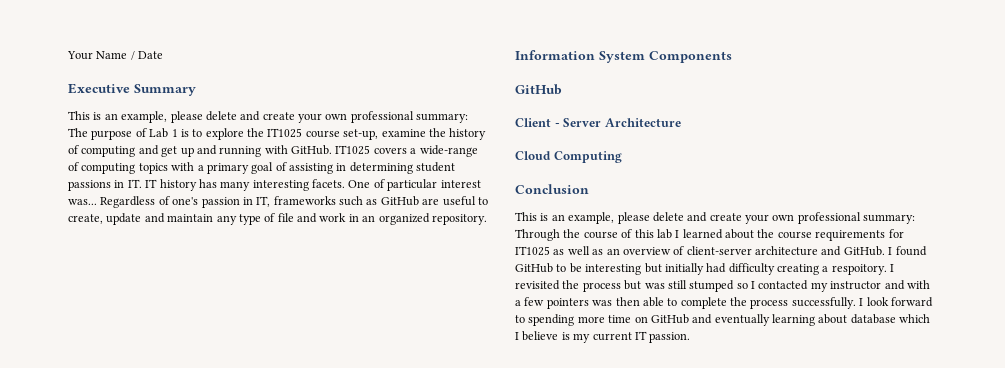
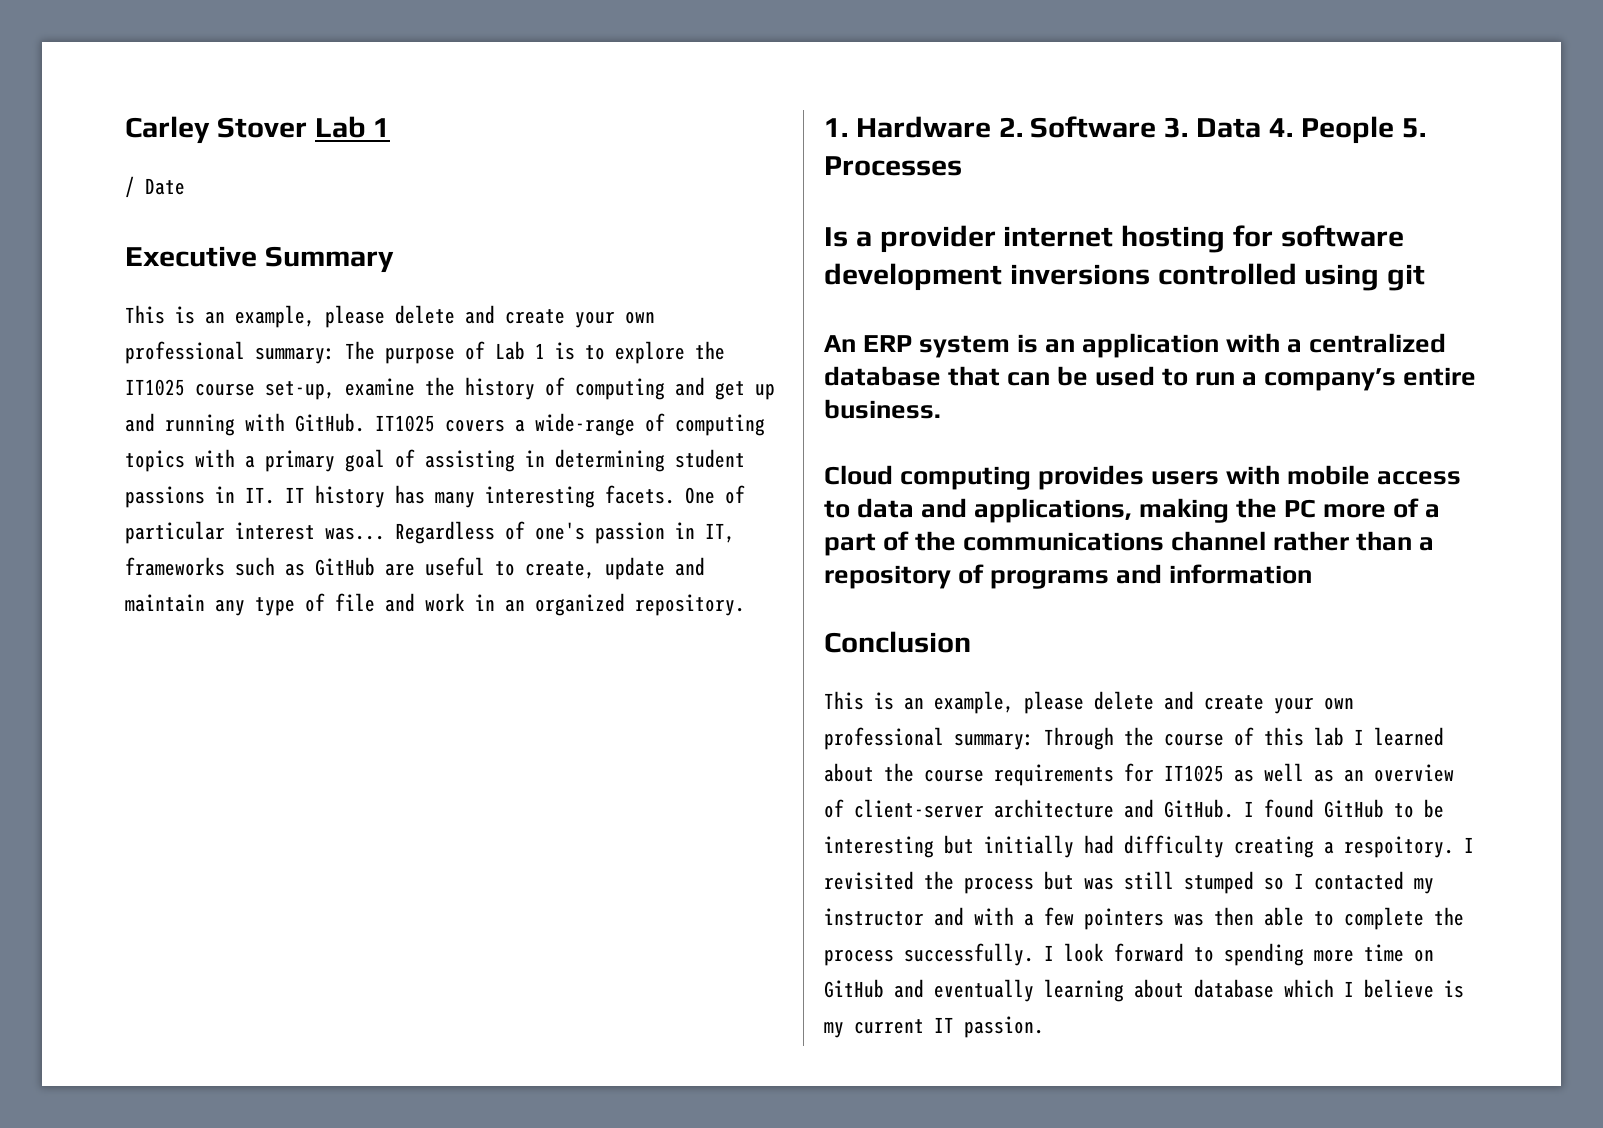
- Your Name / Date
+ Carley Stover Lab 1
+ / Date
- Information System Components
- GitHub
- Client - Server Architecture
- Cloud Computing
+ 1. Hardware 2. Software 3. Data 4. People 5. Processes
+ Is a provider internet hosting for software development inversions controlled using git
+ An ERP system is an application with a centralized database that can be used to run a company’s entire business.
+ Cloud computing provides users with mobile access to data and applications, making the PC more of a part of the communications channel rather than a repository of programs and information

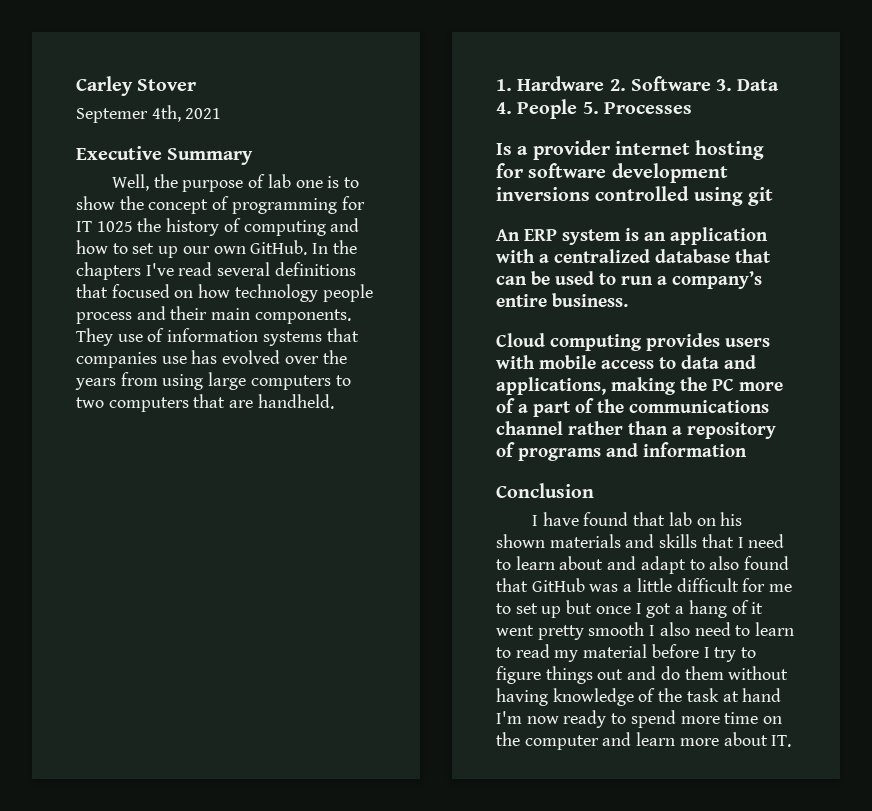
- Carley Stover Lab 1
- / Date
+ Carley Stover
+ Septemer 4th, 2021
  Executive Summary
- This is an example, please delete and create your own professional summary: The purpose of Lab 1 is to explore the IT1025 course set-up, examine the history of computing and get up and running with GitHub. IT1025 covers a wide-range of computing topics with a primary goal of assisting in determining student passions in IT. IT history has many interesting facets. One of particular interest was... Regardless of one's passion in IT, frameworks such as GitHub are useful to create, update and maintain any type of file and work in an organized repository.
+ Well, the purpose of lab one is to show the concept of programming for IT 1025 the history of computing and how to set up our own GitHub. In the chapters I've read several definitions that focused on how technology people process and their main components. They use of information systems that companies use has evolved over the years from using large computers to two computers that are handheld.
- This is an example, please delete and create your own professional summary: Through the course of this lab I learned about the course requirements for IT1025 as well as an overview of client-server architecture and GitHub. I found GitHub to be interesting but initially had difficulty creating a respoitory. I revisited the process but was still stumped so I contacted my instructor and with a few pointers was then able to complete the process successfully. I look forward to spending more time on GitHub and eventually learning about database which I believe is my current IT passion.
+ I have found that lab on his shown materials and skills that I need to learn about and adapt to also found that GitHub was a little difficult for me to set up but once I got a hang of it went pretty smooth I also need to learn to read my material before I try to figure things out and do them without having knowledge of the task at hand I'm now ready to spend more time on the computer and learn more about IT.

